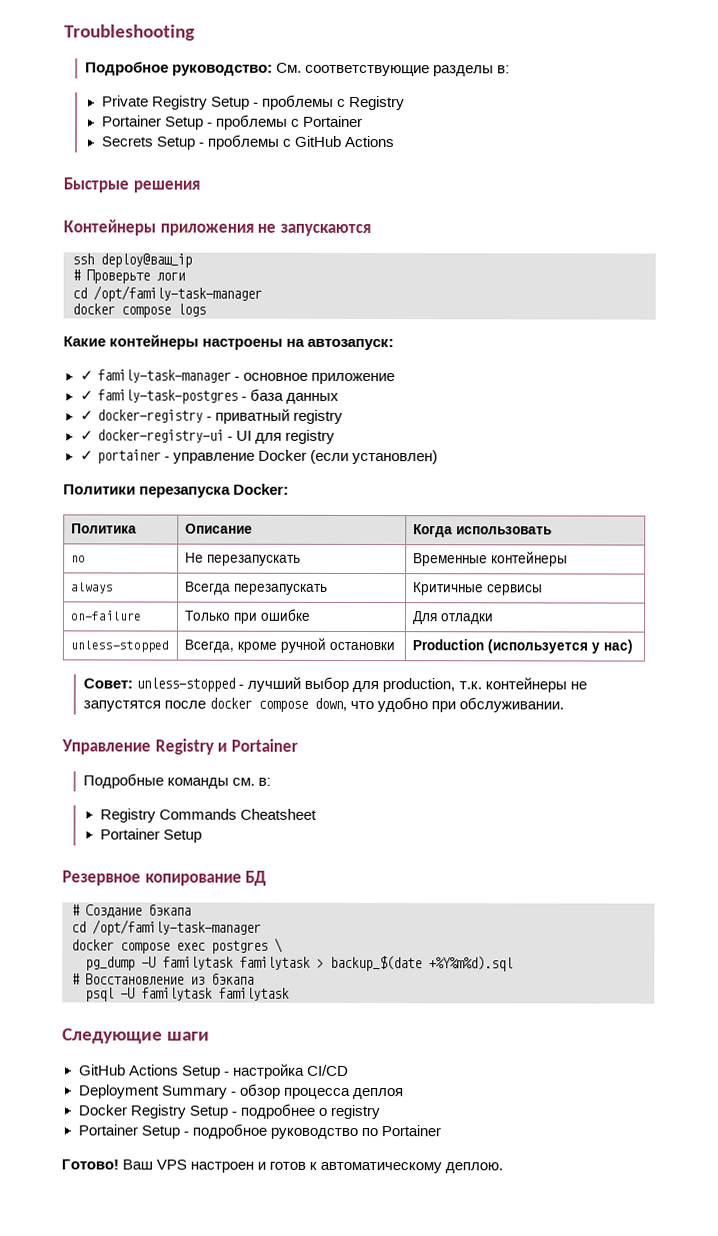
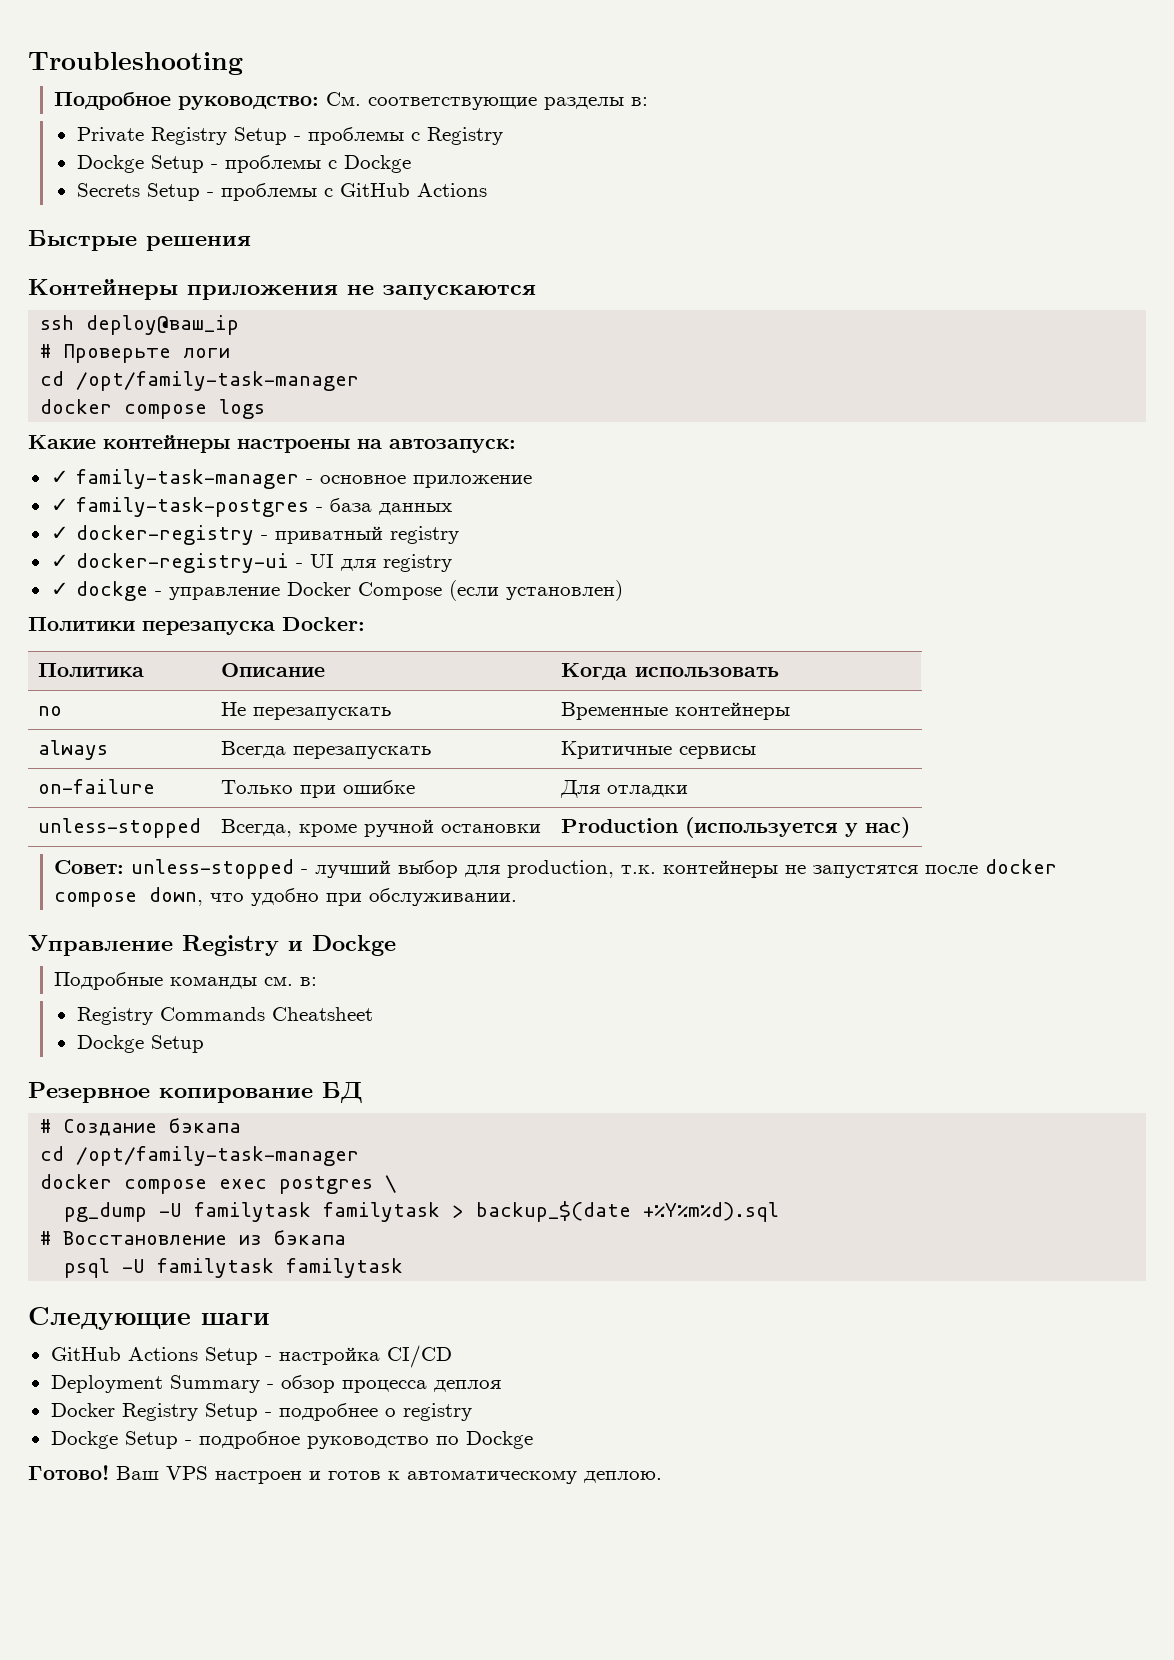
- Portainer Setup - проблемы с Portainer
+ Dockge Setup - проблемы с Dockge
- ✓ portainer - управление Docker (если установлен)
+ ✓ dockge - управление Docker Compose (если установлен)
- Управление Registry и Portainer
+ Управление Registry и Dockge
  Registry Commands Cheatsheet
- Portainer Setup
+ Dockge Setup
- Portainer Setup - подробное руководство по Portainer
+ Dockge Setup - подробное руководство по Dockge

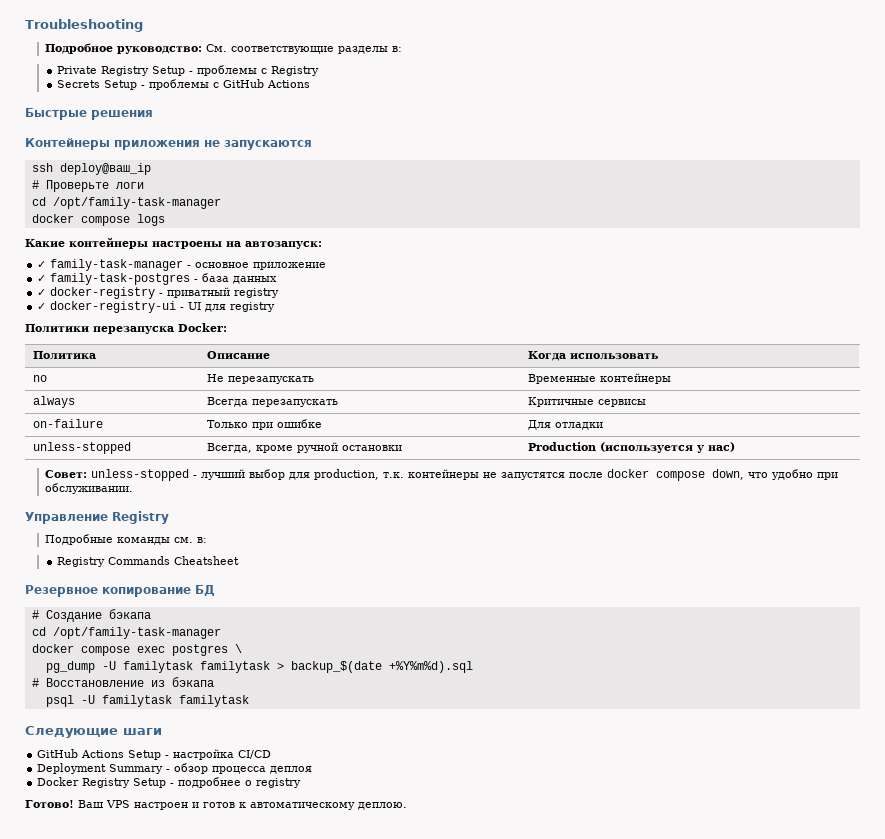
- Dockge Setup - проблемы с Dockge
- ✓ dockge - управление Docker Compose (если установлен)
- Управление Registry и Dockge
+ Управление Registry
  Registry Commands Cheatsheet
- Dockge Setup
- Dockge Setup - подробное руководство по Dockge

